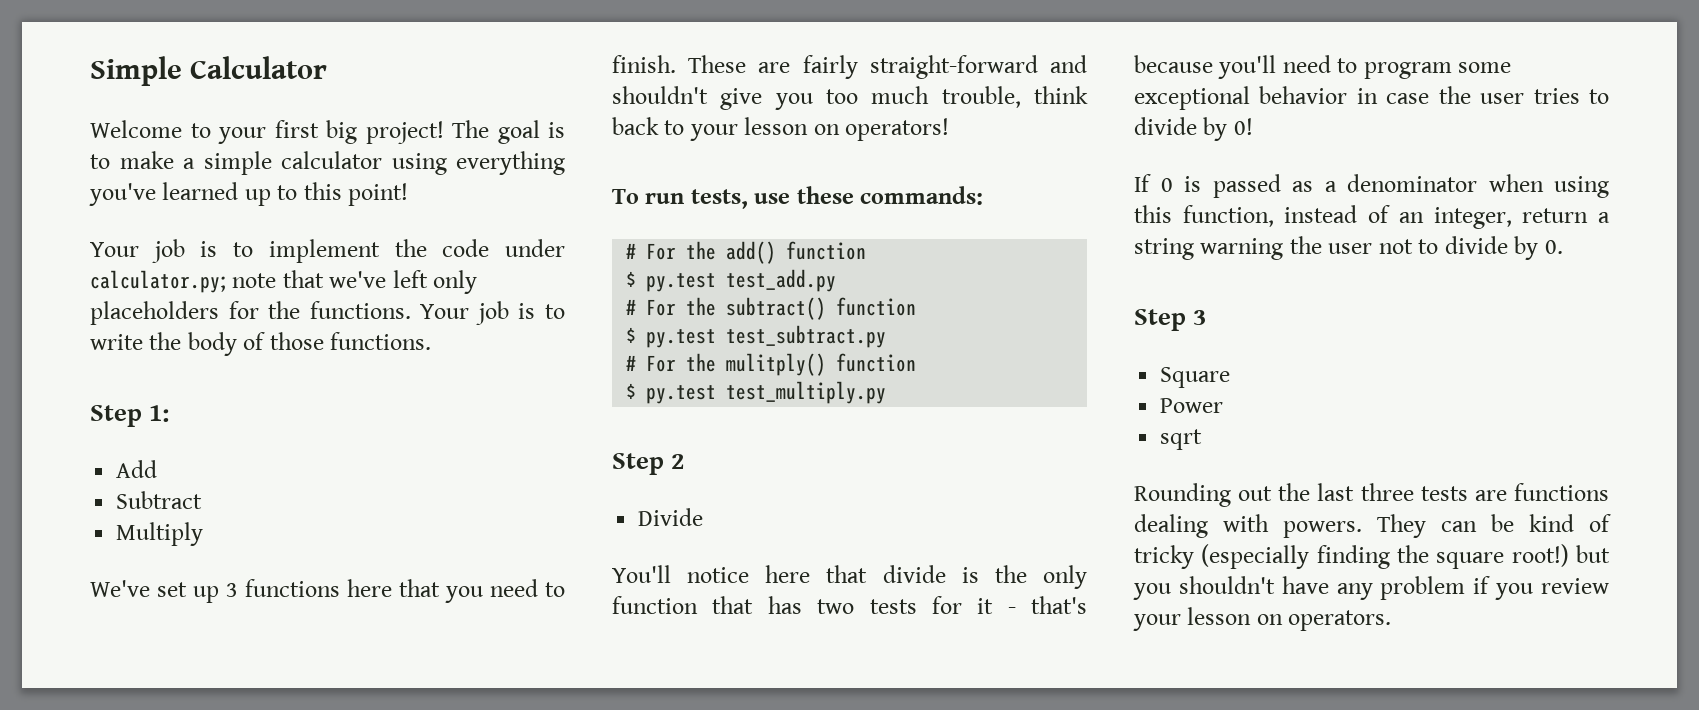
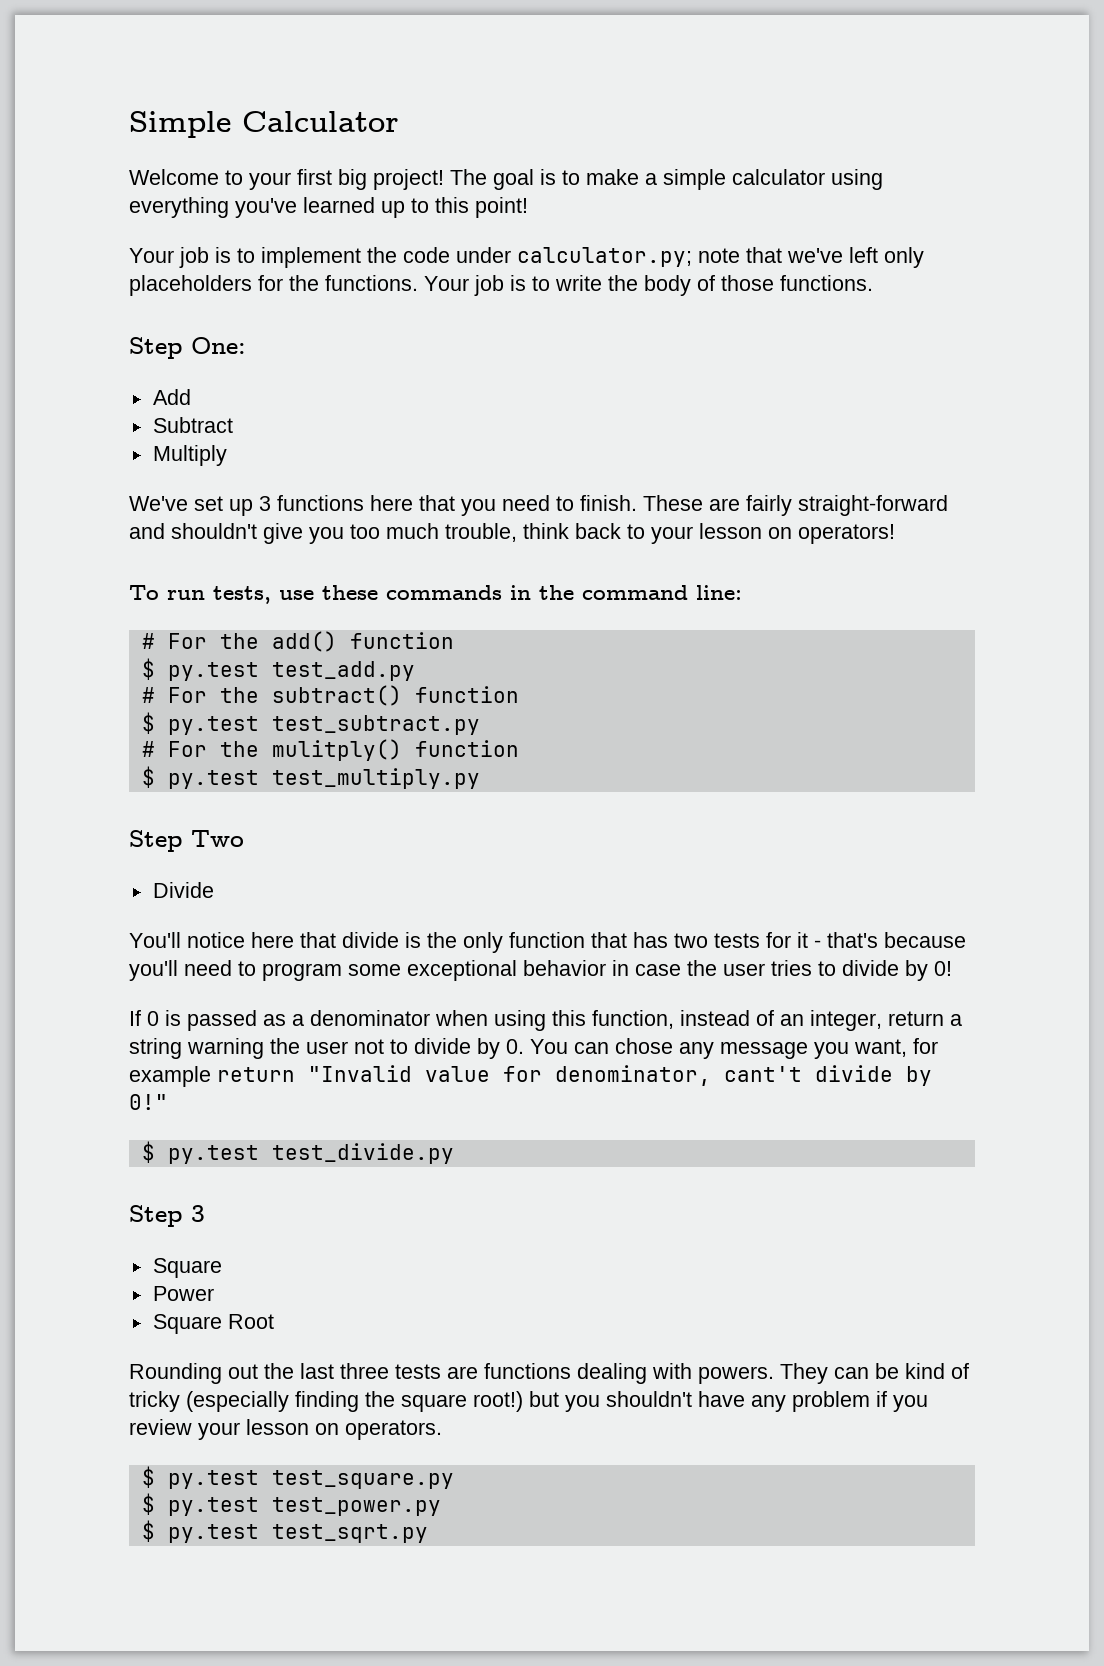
- Step 1:
+ Step One:
- To run tests, use these commands:
+ To run tests, use these commands in the command line:
- Step 2
+ Step Two
- If 0 is passed as a denominator when using this function, instead of an integer, return a string warning the user not to divide by 0.
+ If 0 is passed as a denominator when using this function, instead of an integer, return a string warning the user not to divide by 0. You can chose any message you want, for example return "Invalid value for denominator, cant't divide by 0!"
+ $ py.test test_divide.py
- sqrt
+ Square Root
+ $ py.test test_square.py
+ $ py.test test_power.py
+ $ py.test test_sqrt.py

